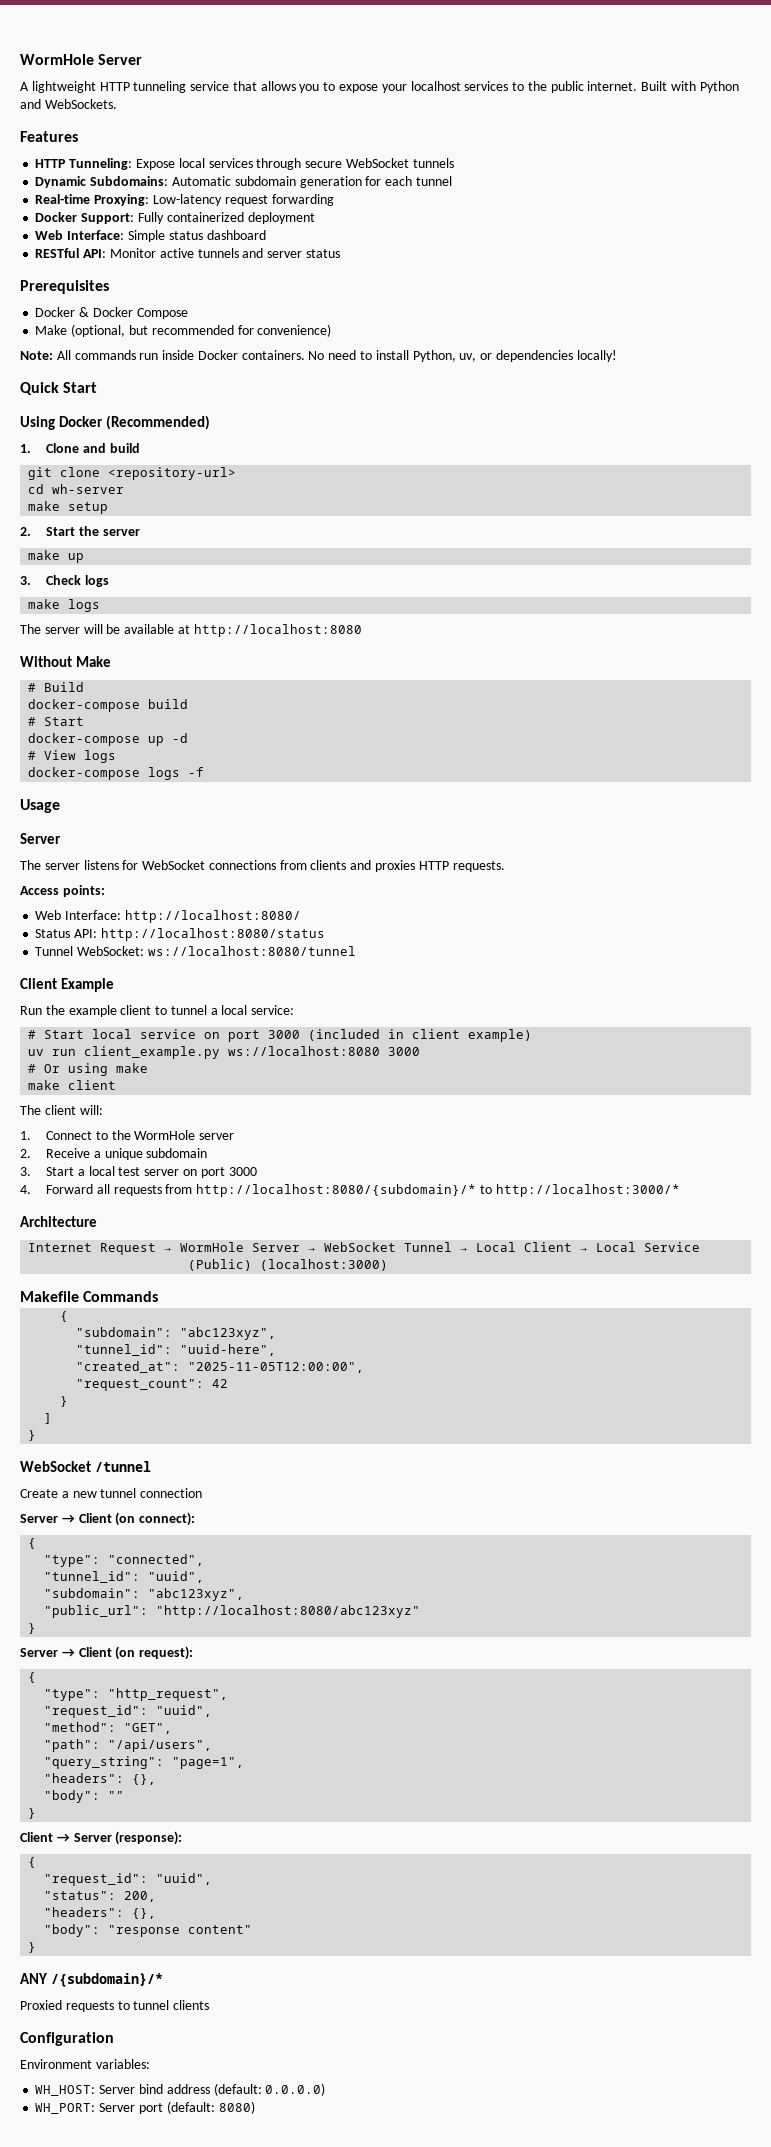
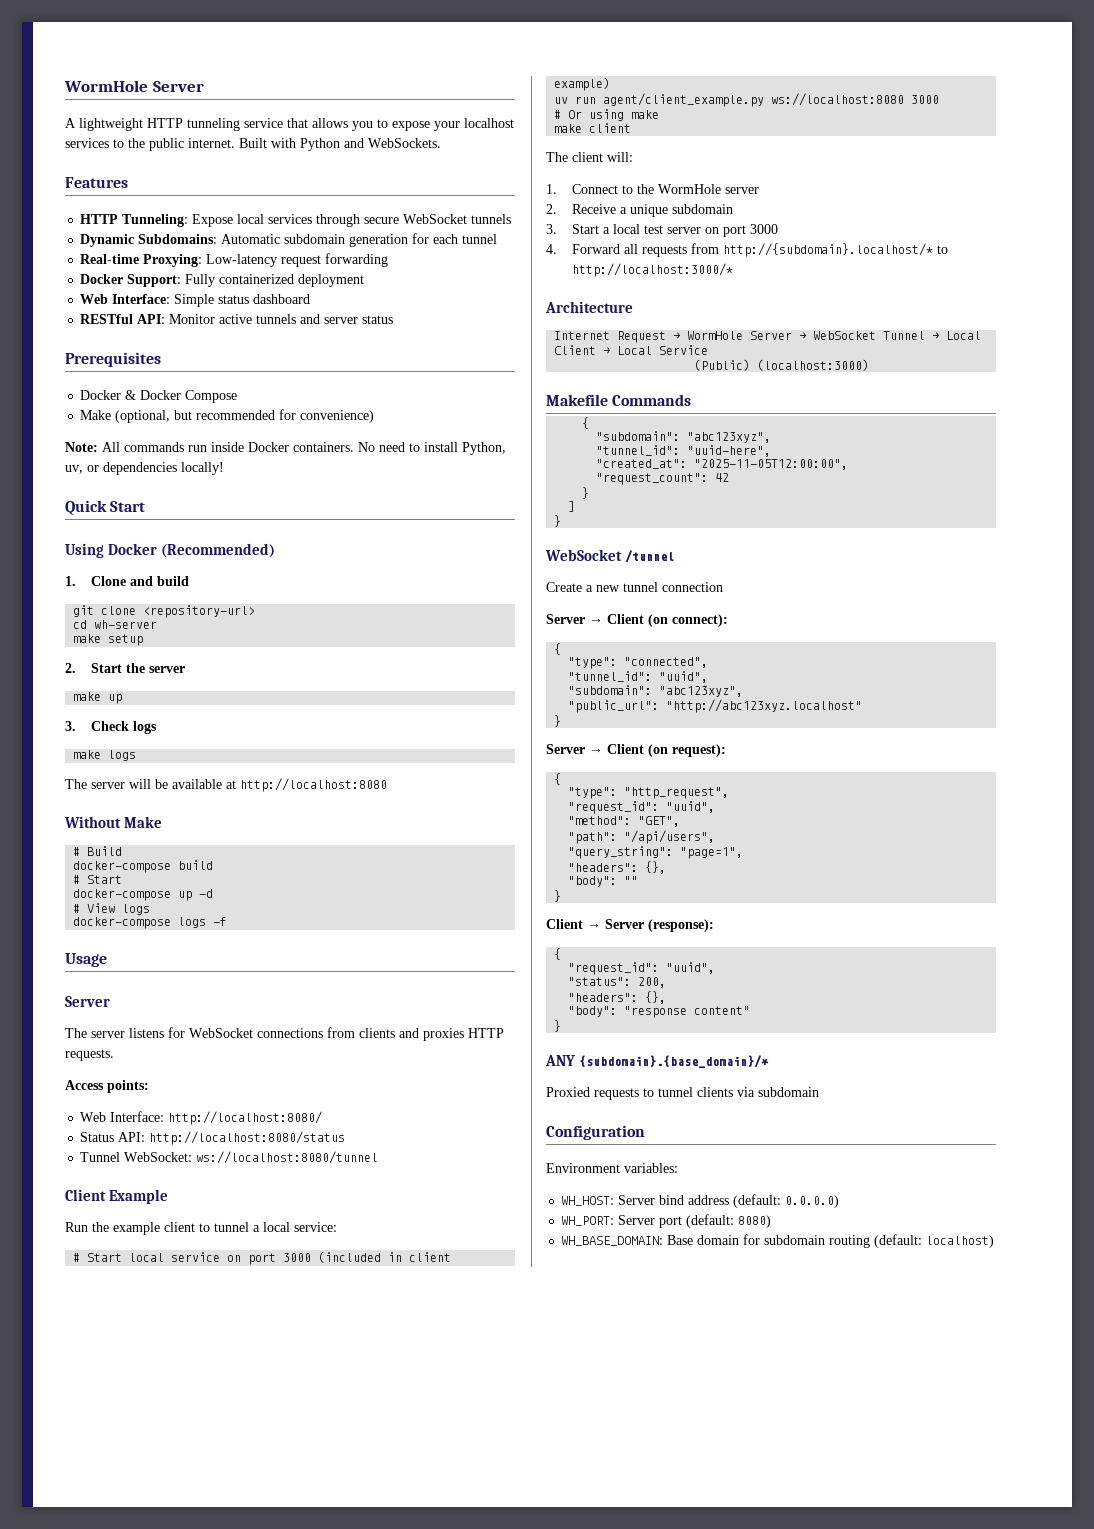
- uv run client_example.py ws://localhost:8080 3000
+ uv run agent/client_example.py ws://localhost:8080 3000
- 4. Forward all requests from http://localhost:8080/{subdomain}/* to http://localhost:3000/*
+ 4. Forward all requests from http://{subdomain}.localhost/* to http://localhost:3000/*
- "public_url": "http://localhost:8080/abc123xyz"
+ "public_url": "http://abc123xyz.localhost"
- ANY /{subdomain}/*
+ ANY {subdomain}.{base_domain}/*
- Proxied requests to tunnel clients
+ Proxied requests to tunnel clients via subdomain
+ WH_BASE_DOMAIN: Base domain for subdomain routing (default: localhost)

